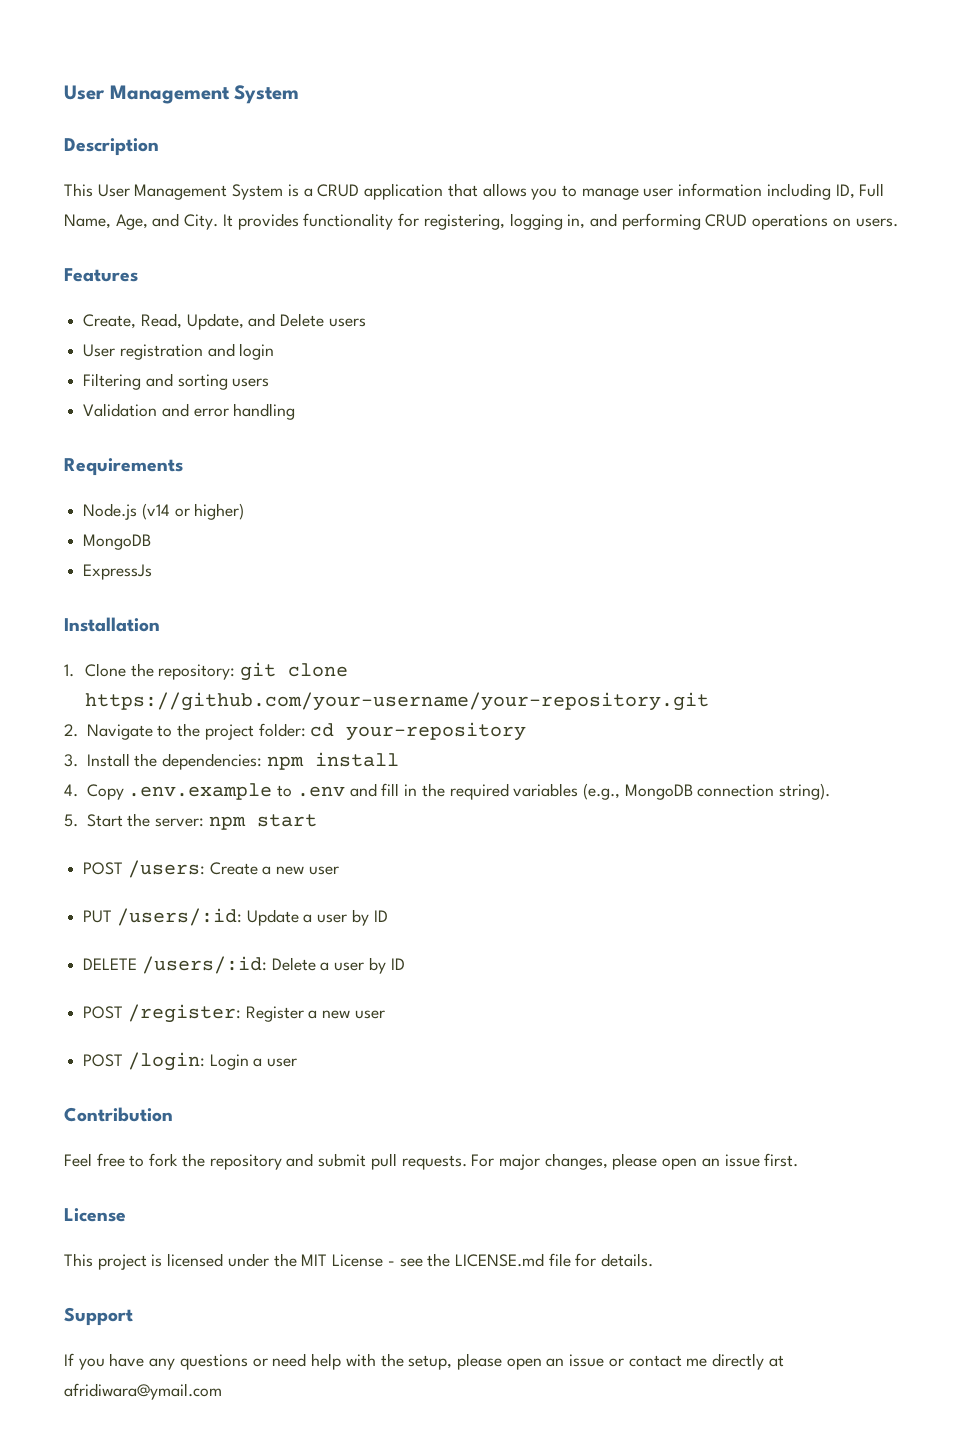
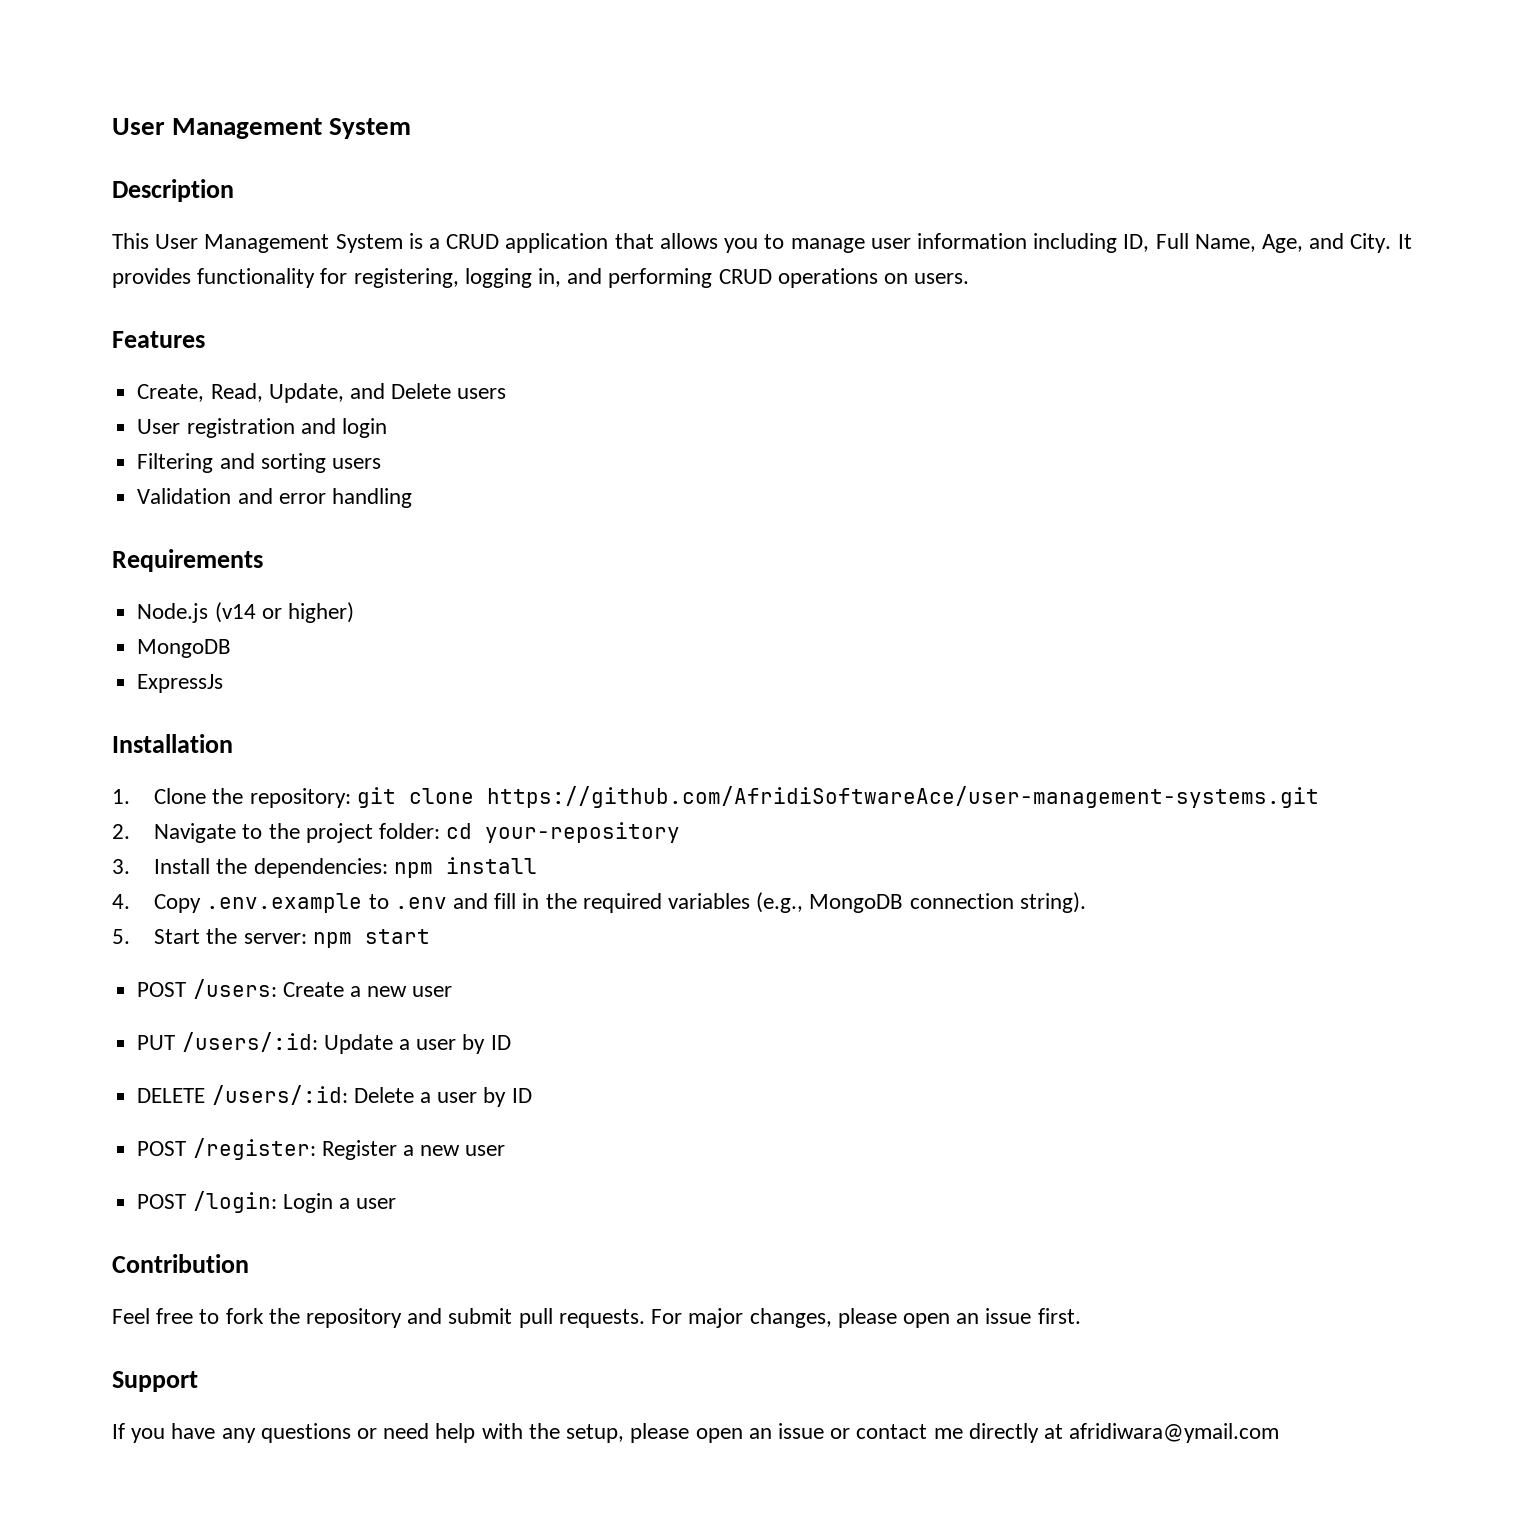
- 1. Clone the repository: git clone https://github.com/your-username/your-repository.git
+ 1. Clone the repository: git clone https://github.com/AfridiSoftwareAce/user-management-systems.git
  For major changes, please open an issue first.
- License
- This project is licensed under the MIT License - see the LICENSE.md file for details.

